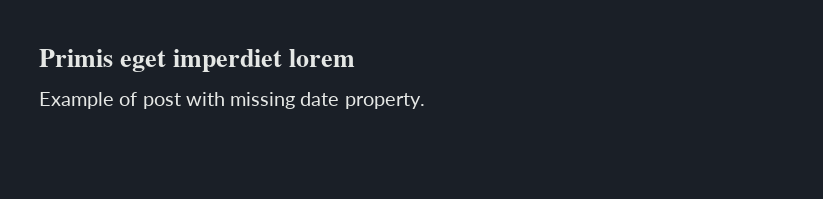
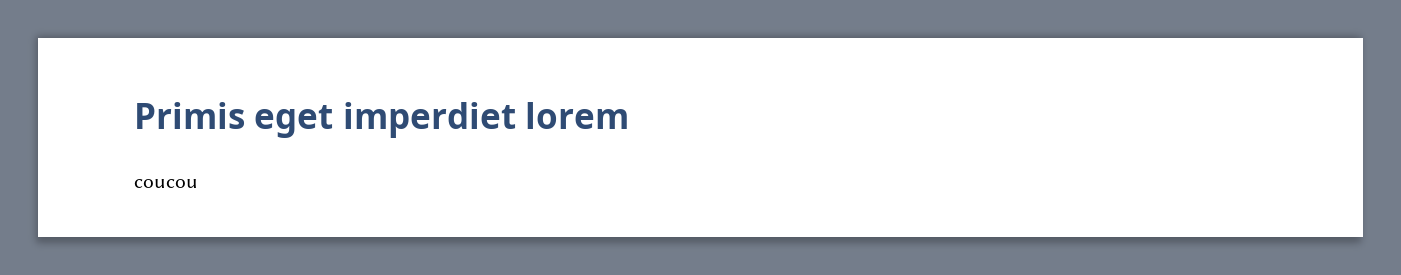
- Example of post with missing date property.
+ coucou

